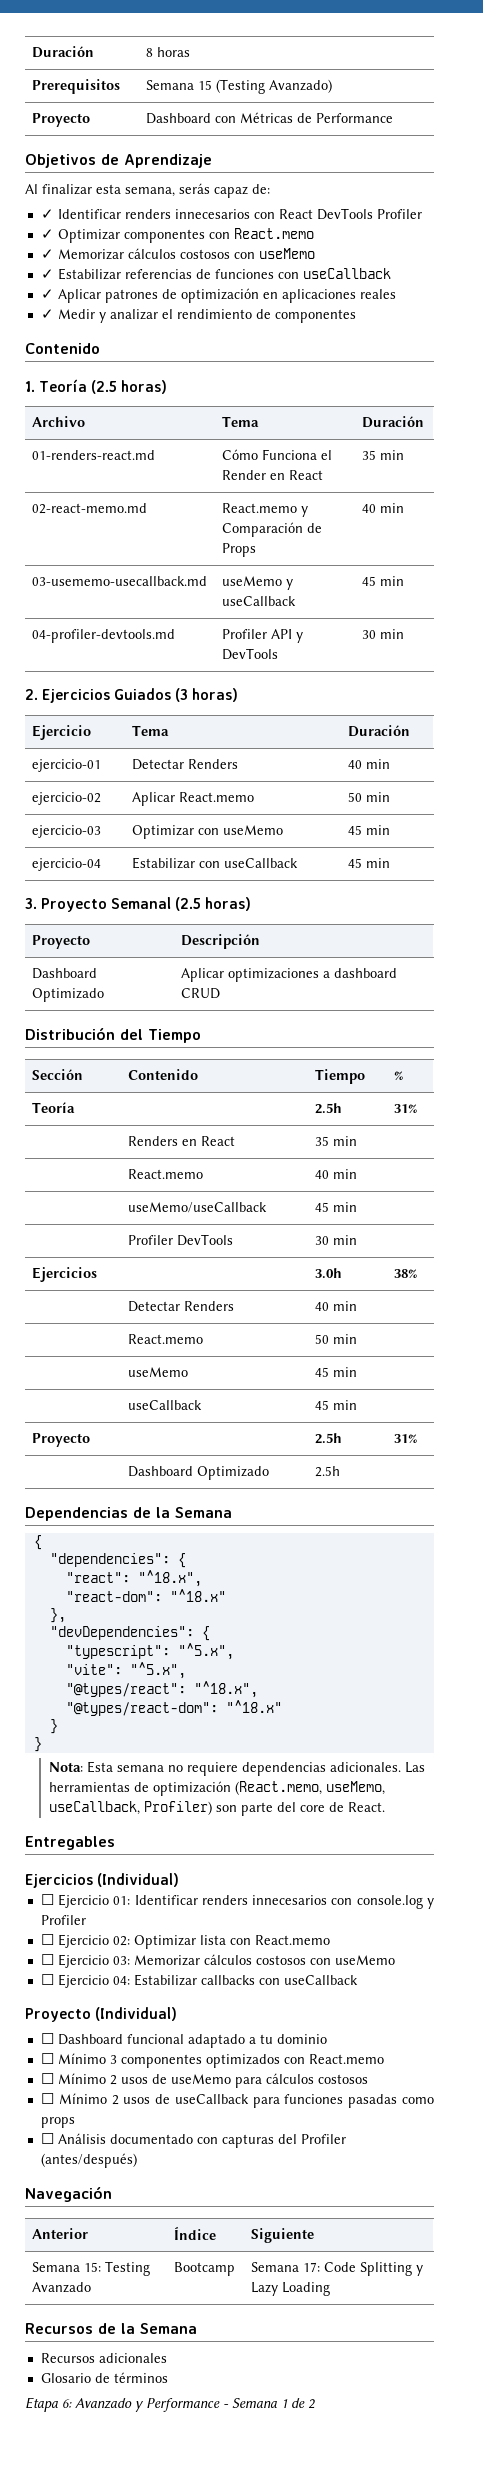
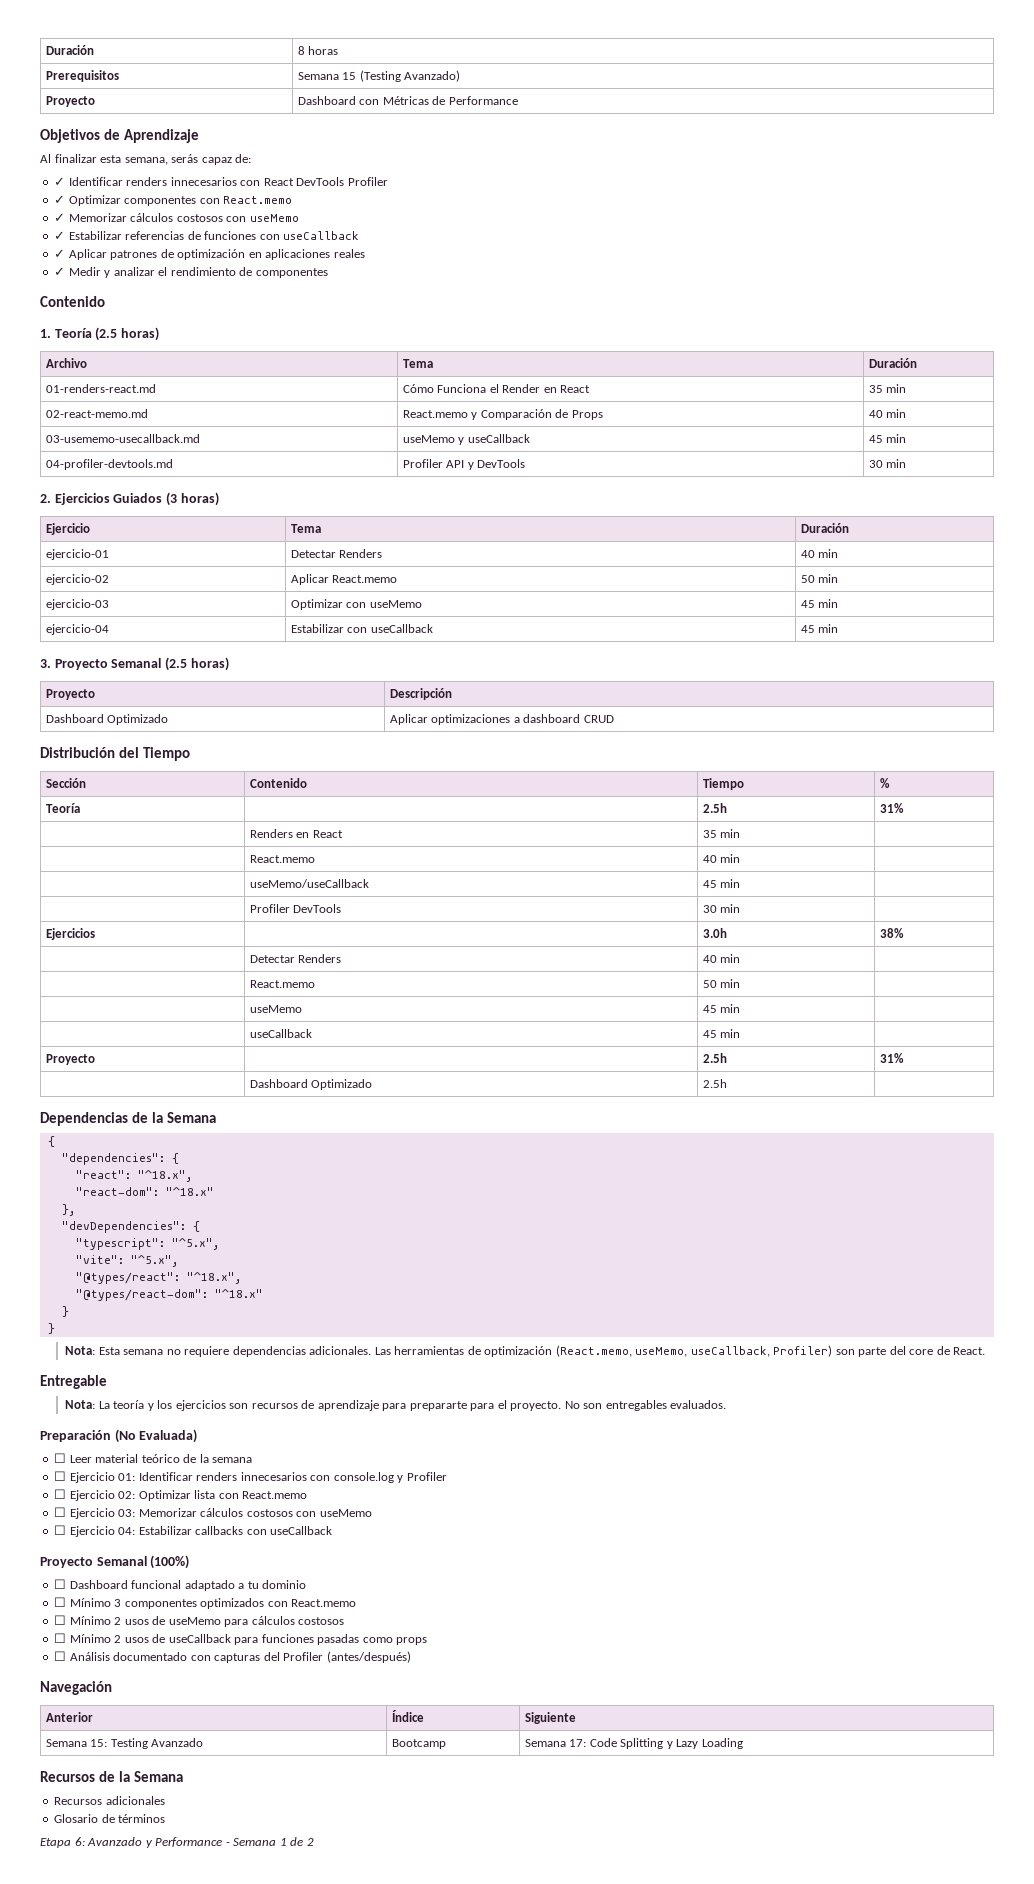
- Entregables
- Ejercicios (Individual)
+ Entregable
+ Nota: La teoría y los ejercicios son recursos de aprendizaje para prepararte para el proyecto. No son entregables evaluados.
+ Preparación (No Evaluada)
+ ☐ Leer material teórico de la semana
- Proyecto (Individual)
+ Proyecto Semanal (100%)

